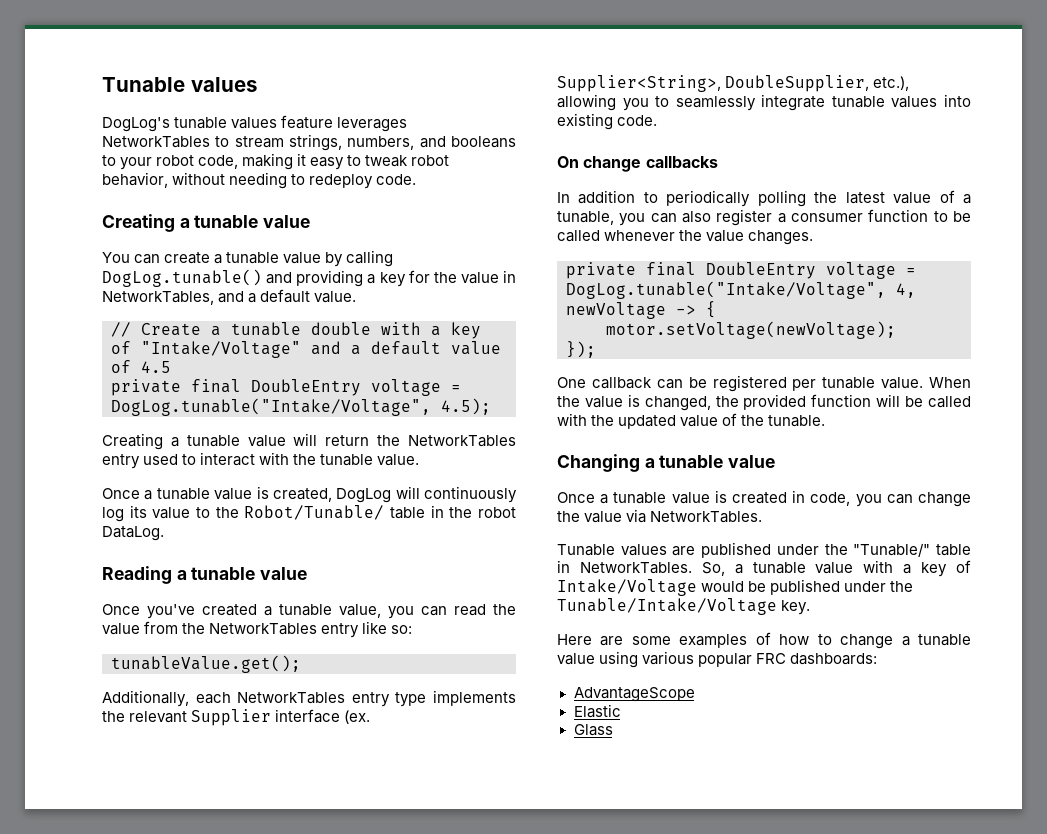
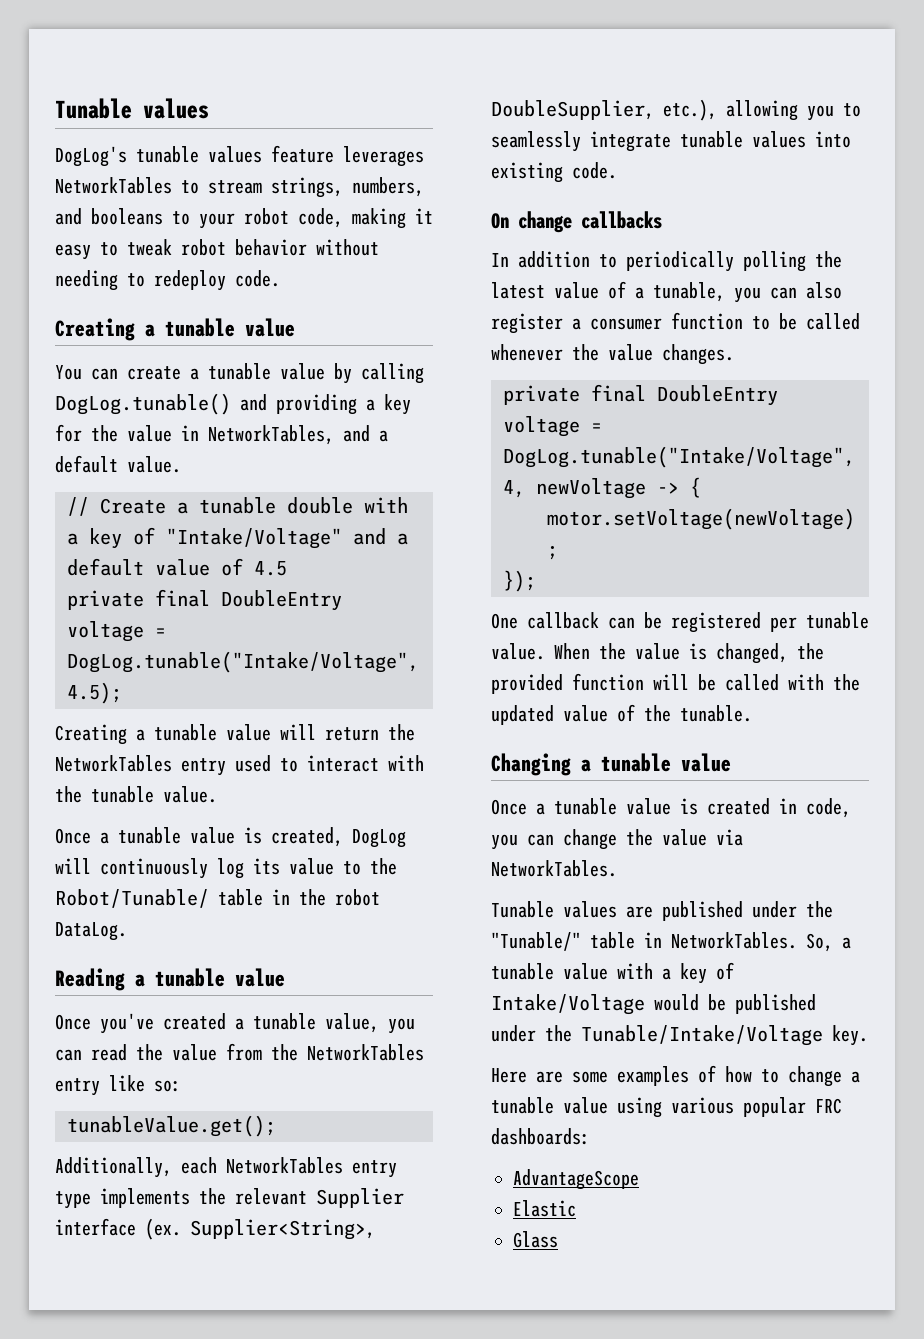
- DogLog's tunable values feature leverages NetworkTables to stream strings, numbers, and booleans to your robot code, making it easy to tweak robot behavior, without needing to redeploy code.
+ DogLog's tunable values feature leverages NetworkTables to stream strings, numbers, and booleans to your robot code, making it easy to tweak robot behavior without needing to redeploy code.

